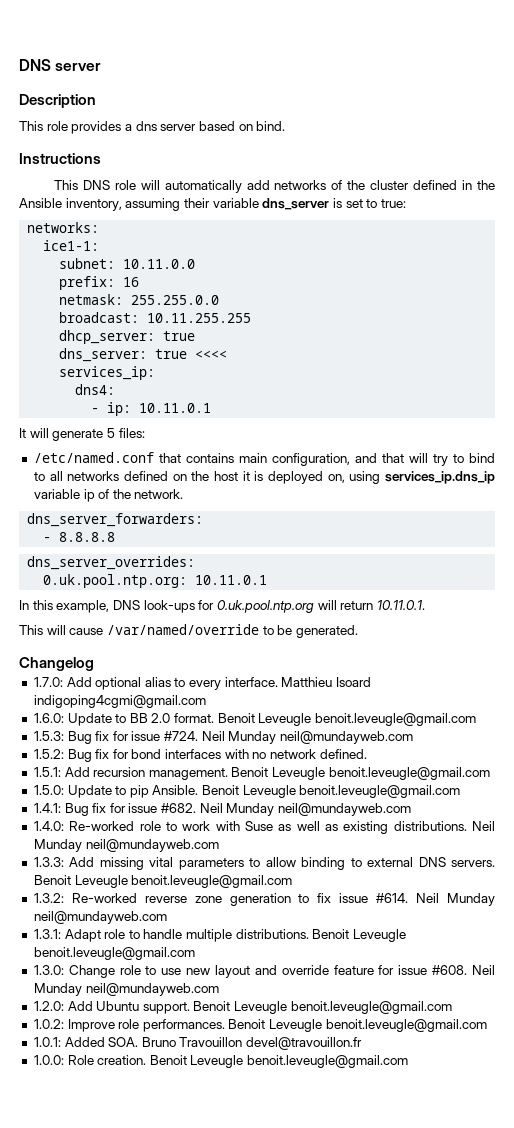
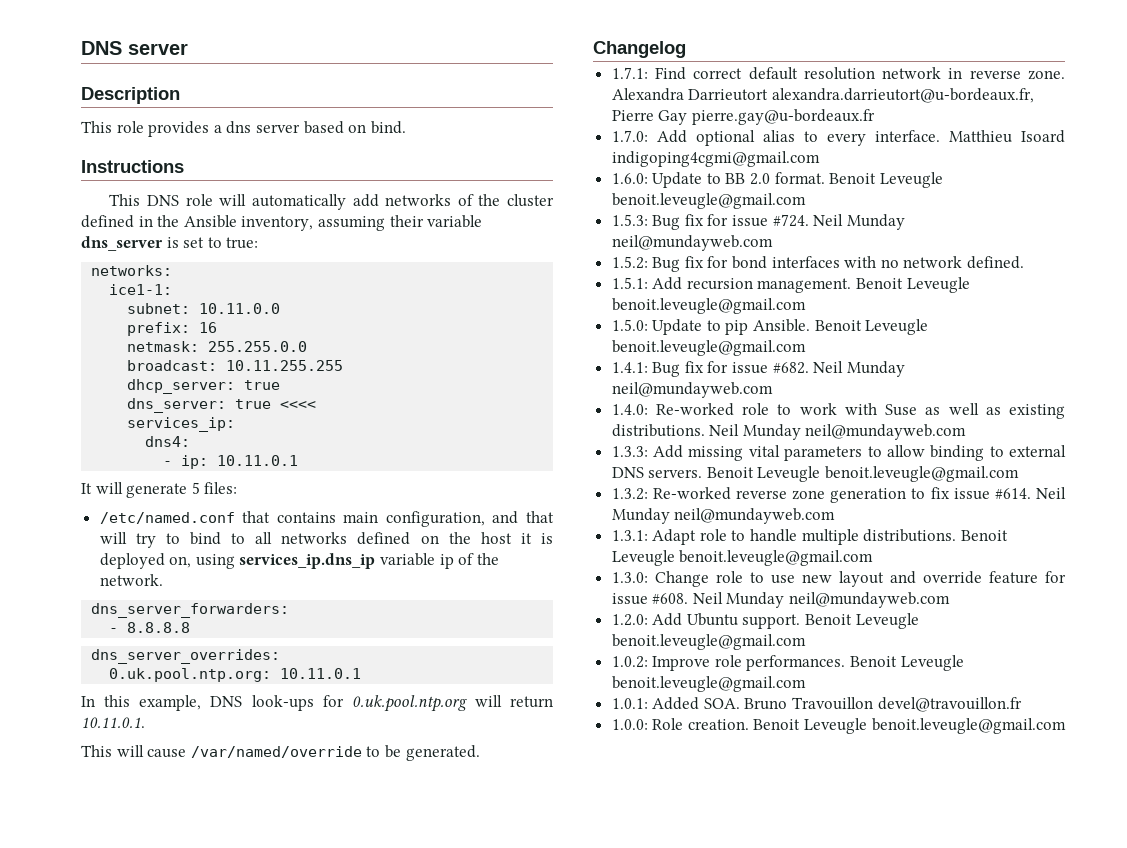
+ 1.7.1: Find correct default resolution network in reverse zone. Alexandra Darrieutort alexandra.darrieutort@u-bordeaux.fr, Pierre Gay pierre.gay@u-bordeaux.fr

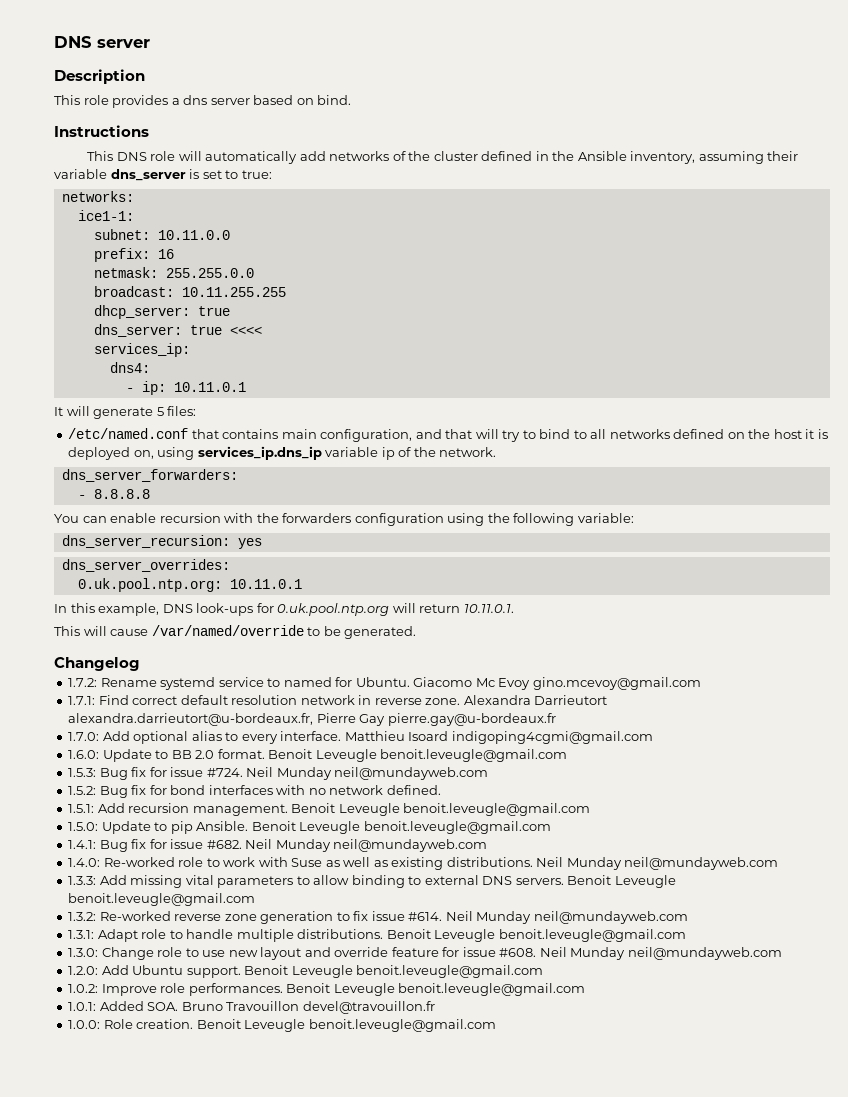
+ You can enable recursion with the forwarders configuration using the following variable:
+ dns_server_recursion: yes
+ 1.7.2: Rename systemd service to named for Ubuntu. Giacomo Mc Evoy gino.mcevoy@gmail.com

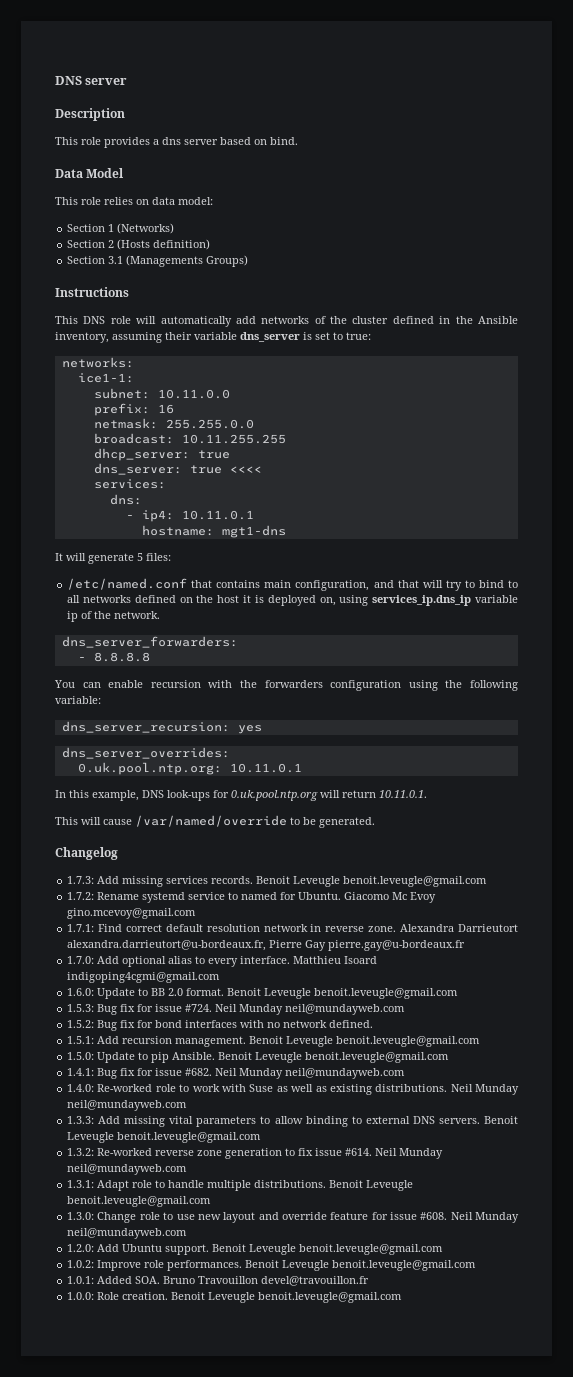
+ Data Model
+ This role relies on data model:
+ Section 1 (Networks)
+ Section 2 (Hosts definition)
+ Section 3.1 (Managements Groups)
- services_ip:
- dns4:
- - ip: 10.11.0.1
+ services:
+ dns:
+ - ip4: 10.11.0.1
+ hostname: mgt1-dns
+ 1.7.3: Add missing services records. Benoit Leveugle benoit.leveugle@gmail.com

